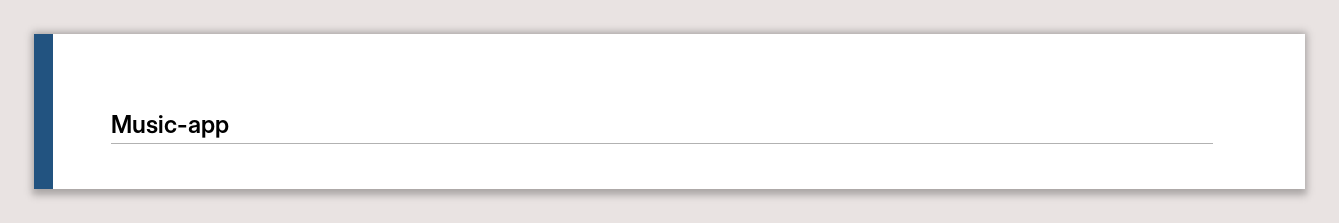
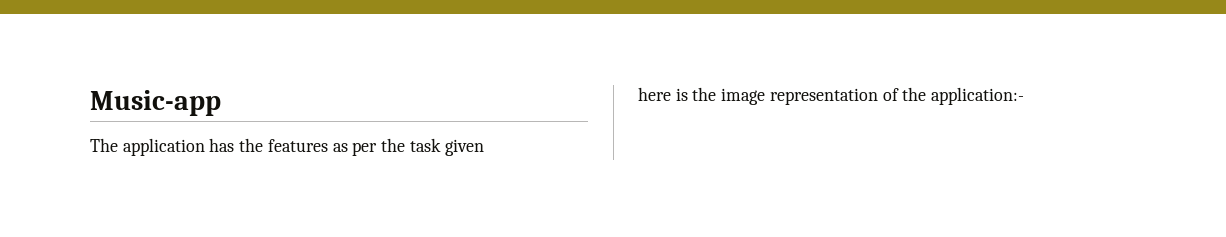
+ The application has the features as per the task given
+ here is the image representation of the application:-

